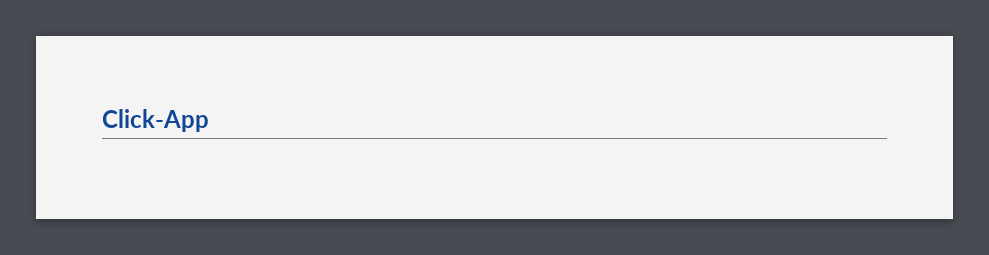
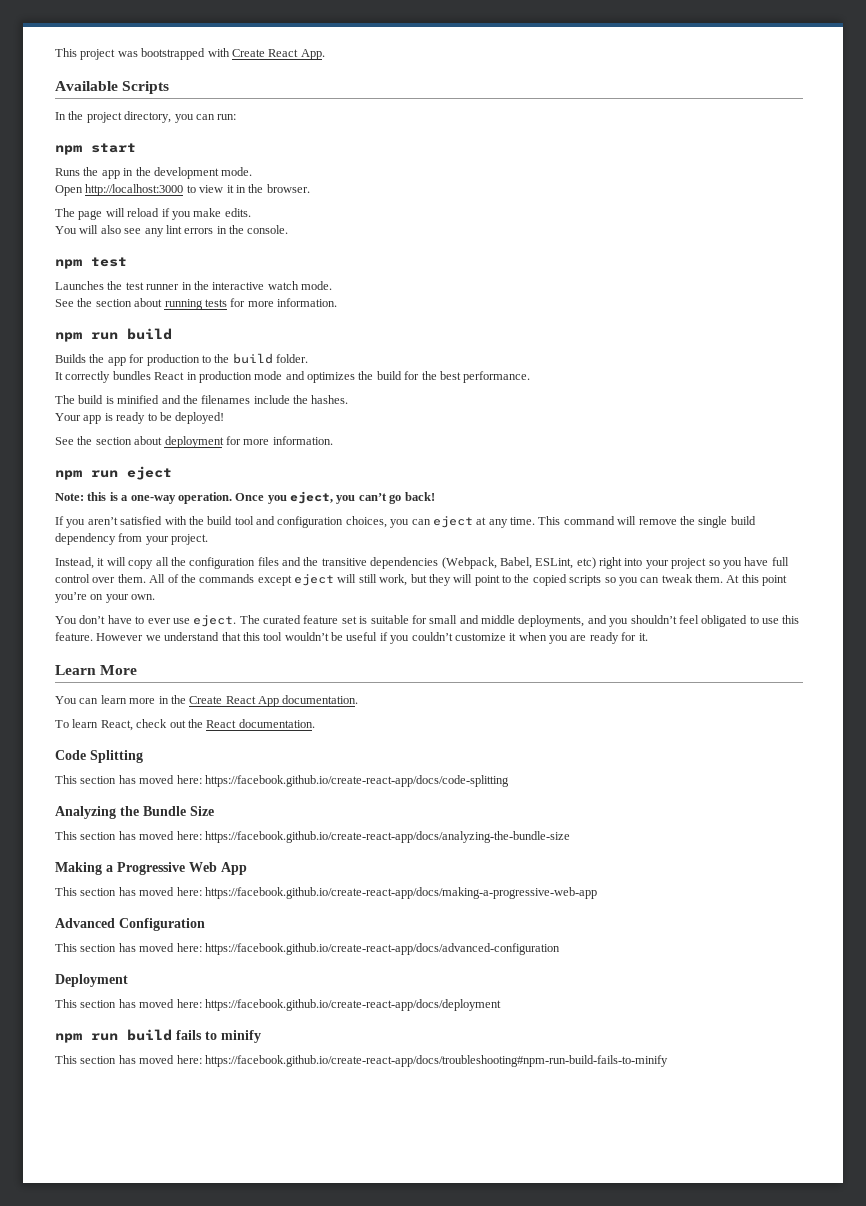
- Click-App
+ This project was bootstrapped with Create React App.
+ Available Scripts
+ In the project directory, you can run:
+ npm start
+ Runs the app in the development mode.
+ Open http://localhost:3000 to view it in the browser.
+ The page will reload if you make edits.
+ You will also see any lint errors in the console.
+ npm test
+ Launches the test runner in the interactive watch mode.
+ See the section about running tests for more information.
+ npm run build
+ Builds the app for production to the build folder.
+ It correctly bundles React in production mode and optimizes the build for the best performance.
+ The build is minified and the filenames include the hashes.
+ Your app is ready to be deployed!
+ See the section about deployment for more information.
+ npm run eject
+ Note: this is a one-way operation. Once you eject, you can’t go back!
+ If you aren’t satisfied with the build tool and configuration choices, you can eject at any time. This command will remove the single build dependency from your project.
+ Instead, it will copy all the configuration files and the transitive dependencies (Webpack, Babel, ESLint, etc) right into your project so you have full control over them. All of the commands except eject will still work, but they will point to the copied scripts so you can tweak them. At this point you’re on your own.
+ You don’t have to ever use eject. The curated feature set is suitable for small and middle deployments, and you shouldn’t feel obligated to use this feature. However we understand that this tool wouldn’t be useful if you couldn’t customize it when you are ready for it.
+ Learn More
+ You can learn more in the Create React App documentation.
+ To learn React, check out the React documentation.
+ Code Splitting
+ This section has moved here: https://facebook.github.io/create-react-app/docs/code-splitting
+ Analyzing the Bundle Size
+ This section has moved here: https://facebook.github.io/create-react-app/docs/analyzing-the-bundle-size
+ Making a Progressive Web App
+ This section has moved here: https://facebook.github.io/create-react-app/docs/making-a-progressive-web-app
+ Advanced Configuration
+ This section has moved here: https://facebook.github.io/create-react-app/docs/advanced-configuration
+ Deployment
+ This section has moved here: https://facebook.github.io/create-react-app/docs/deployment
+ npm run build fails to minify
+ This section has moved here: https://facebook.github.io/create-react-app/docs/troubleshooting#npm-run-build-fails-to-minify

